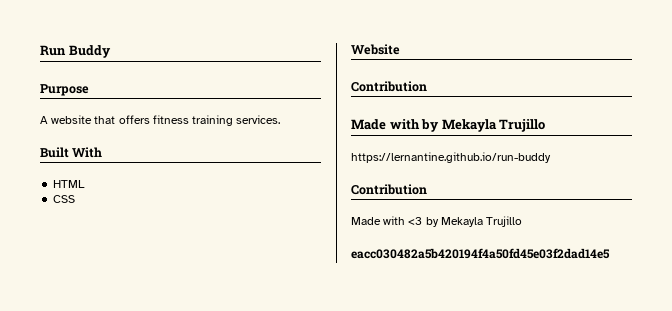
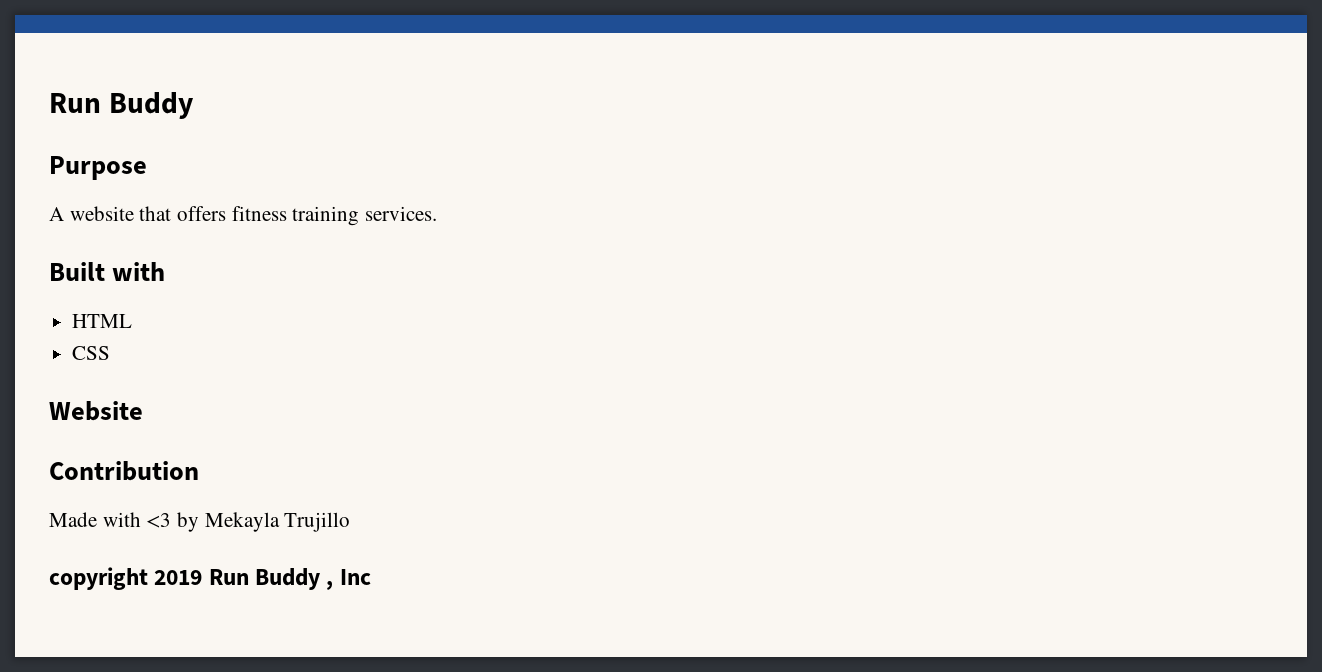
- Built With
+ Built with
- Made with by Mekayla Trujillo
- https://lernantine.github.io/run-buddy
- Contribution
- eacc030482a5b420194f4a50fd45e03f2dad14e5
+ copyright 2019 Run Buddy , Inc

